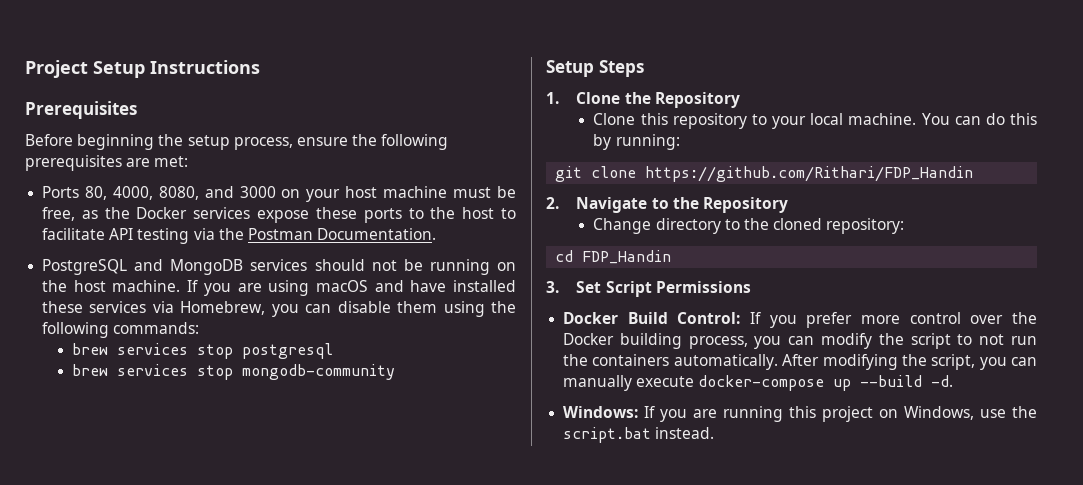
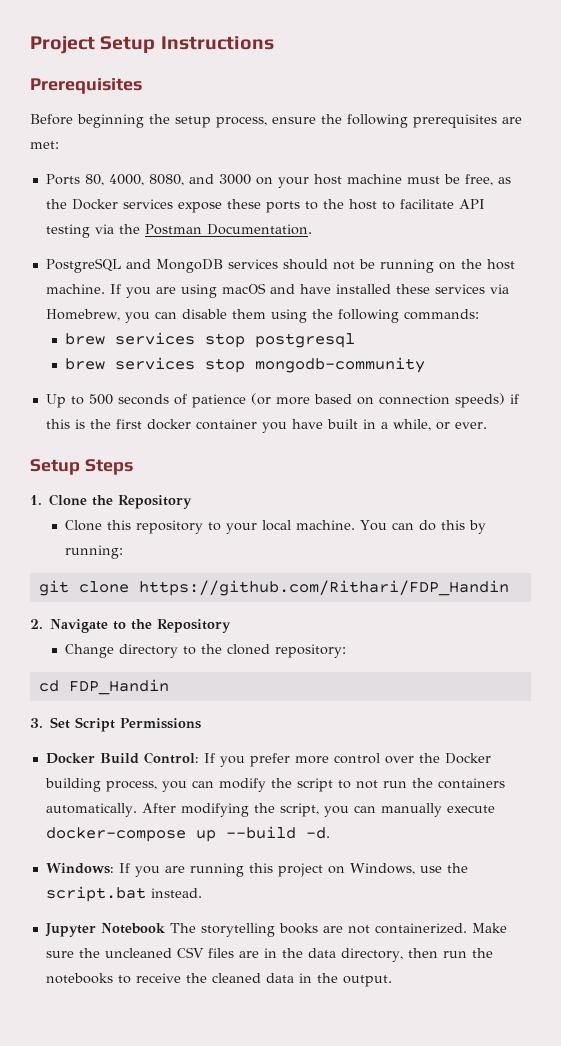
+ Up to 500 seconds of patience (or more based on connection speeds) if this is the first docker container you have built in a while, or ever.
+ Jupyter Notebook The storytelling books are not containerized. Make sure the uncleaned CSV files are in the data directory, then run the notebooks to receive the cleaned data in the output.

